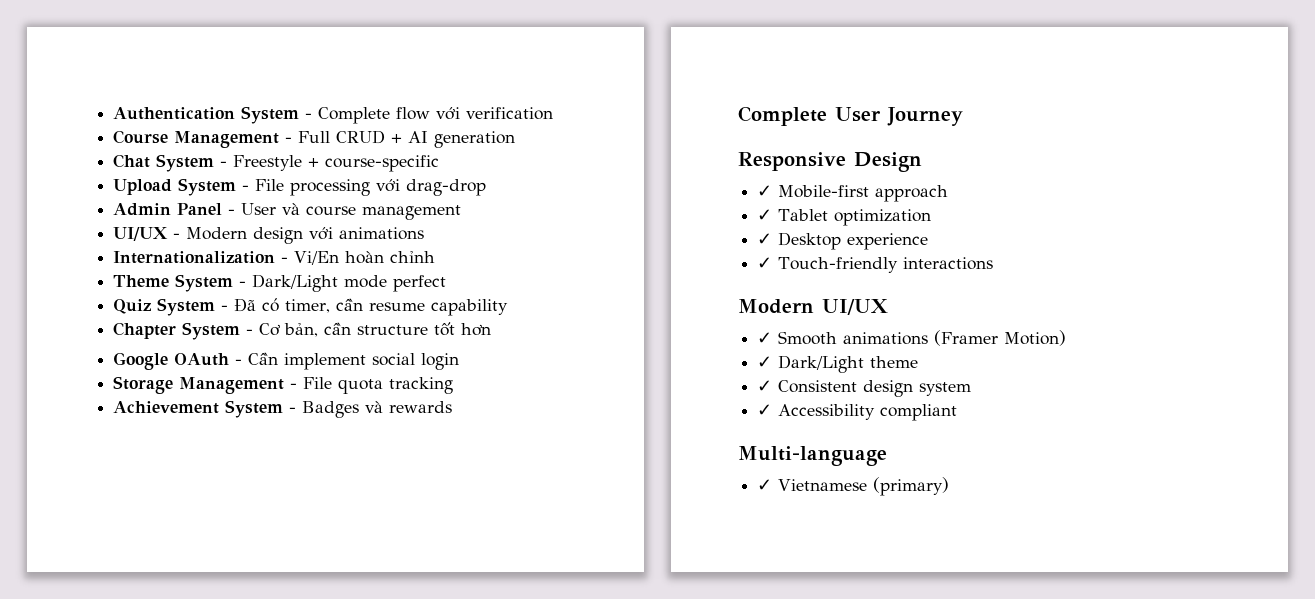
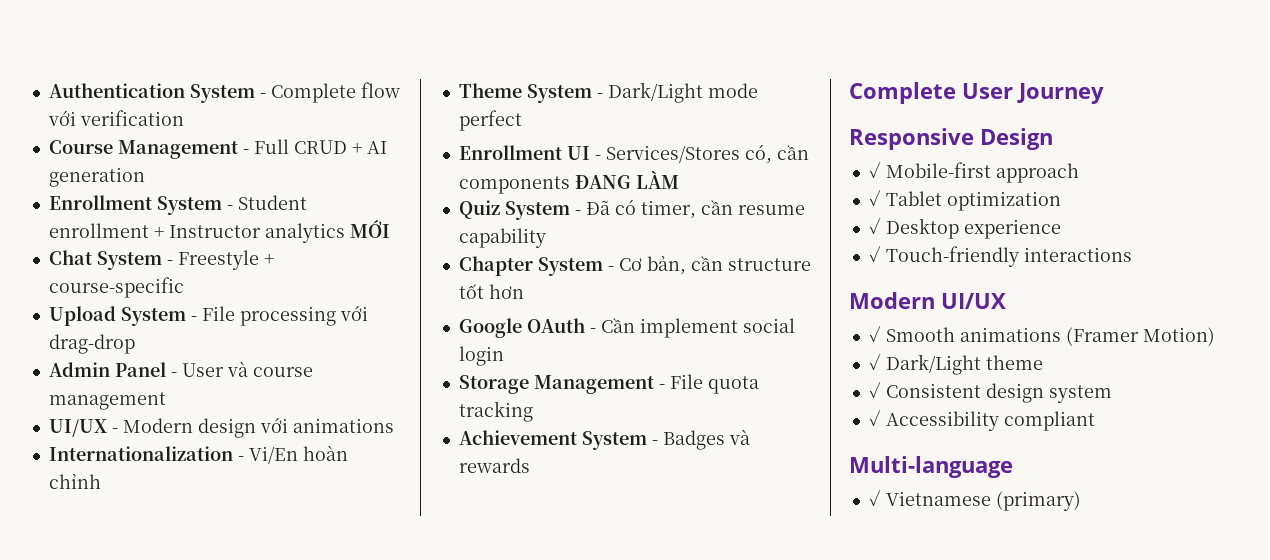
+ Enrollment System - Student enrollment + Instructor analytics MỚI
+ Enrollment UI - Services/Stores có, cần components ĐANG LÀM

